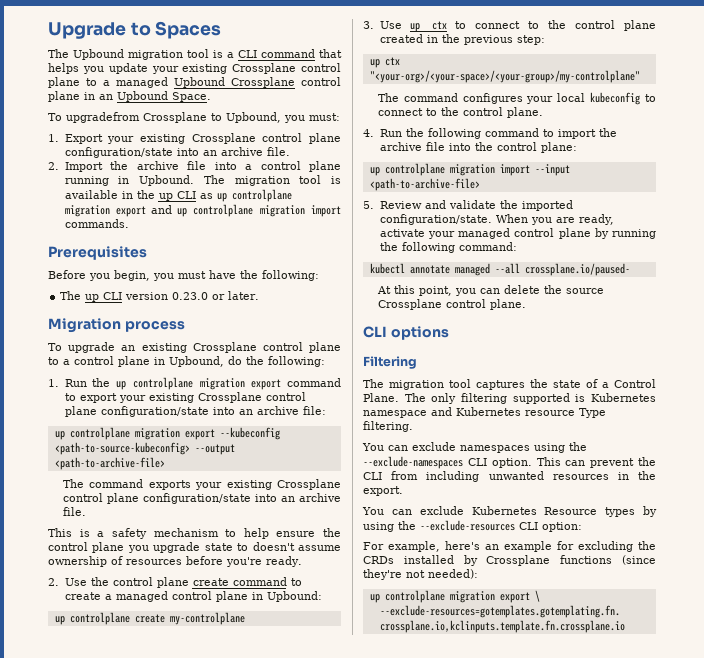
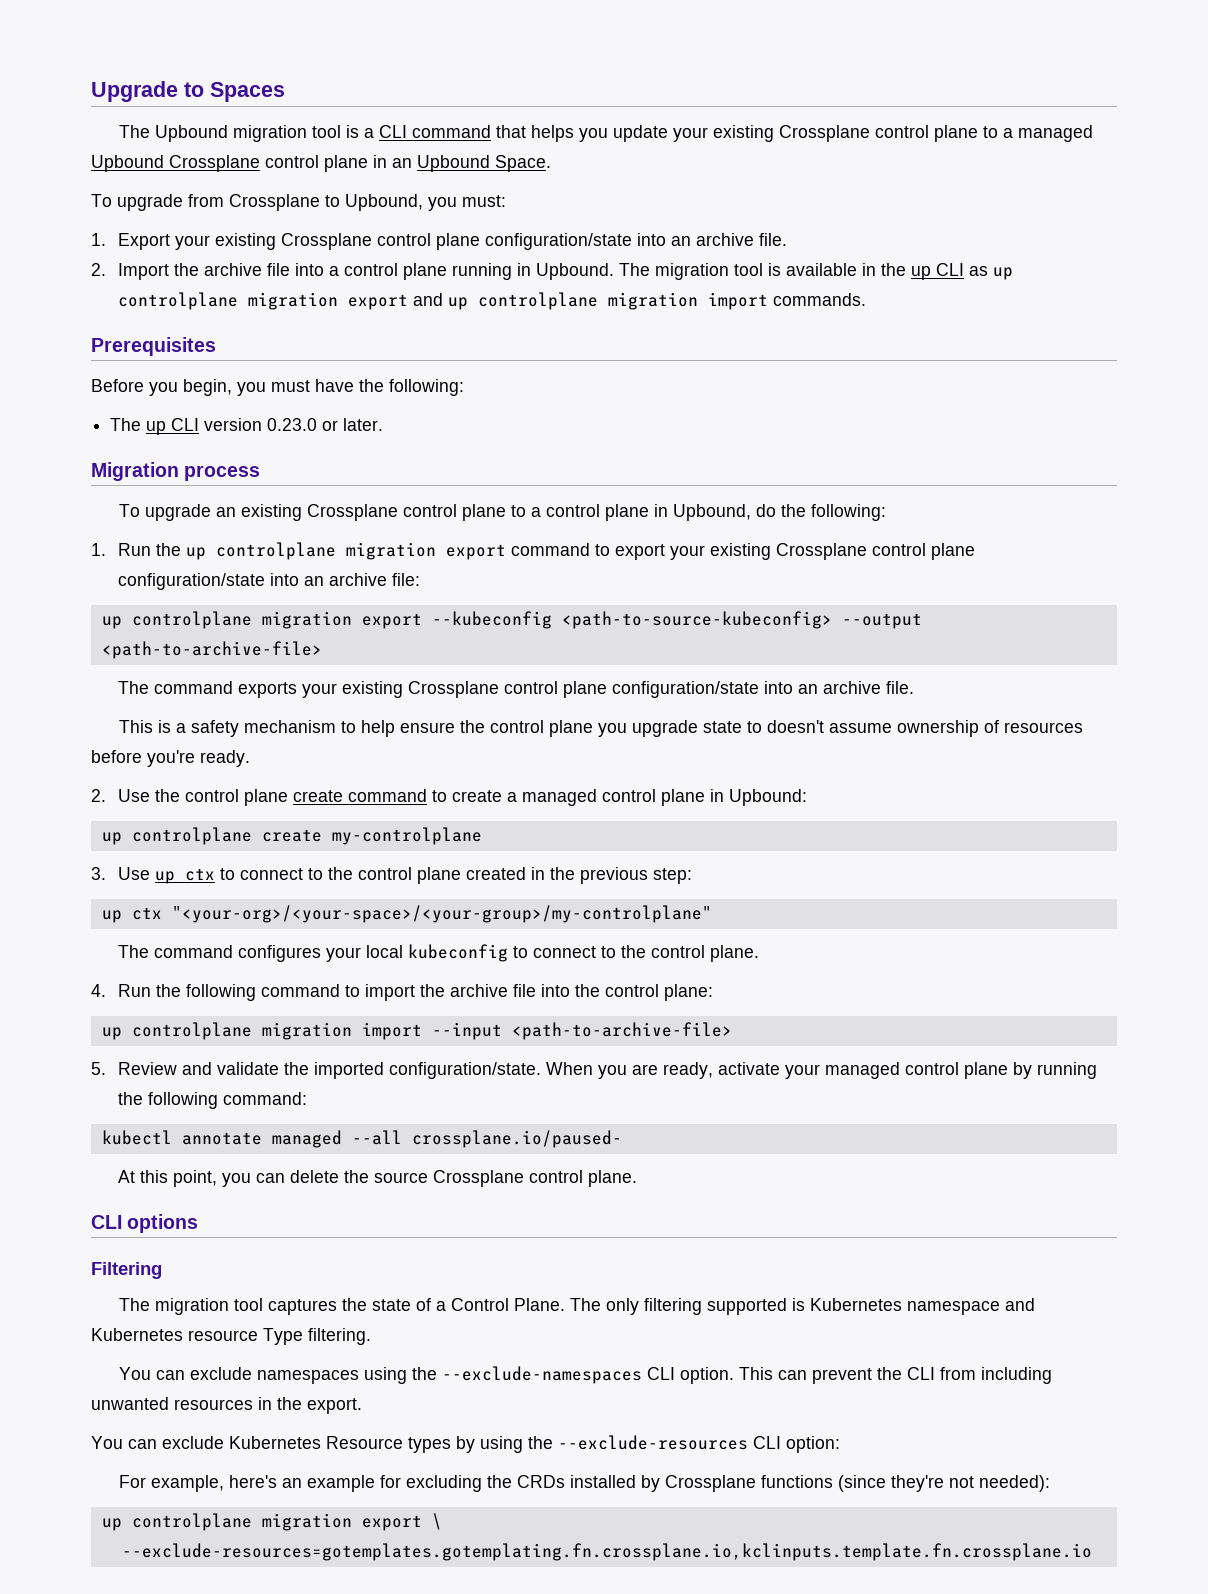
- To upgradefrom Crossplane to Upbound, you must:
+ To upgrade from Crossplane to Upbound, you must:

